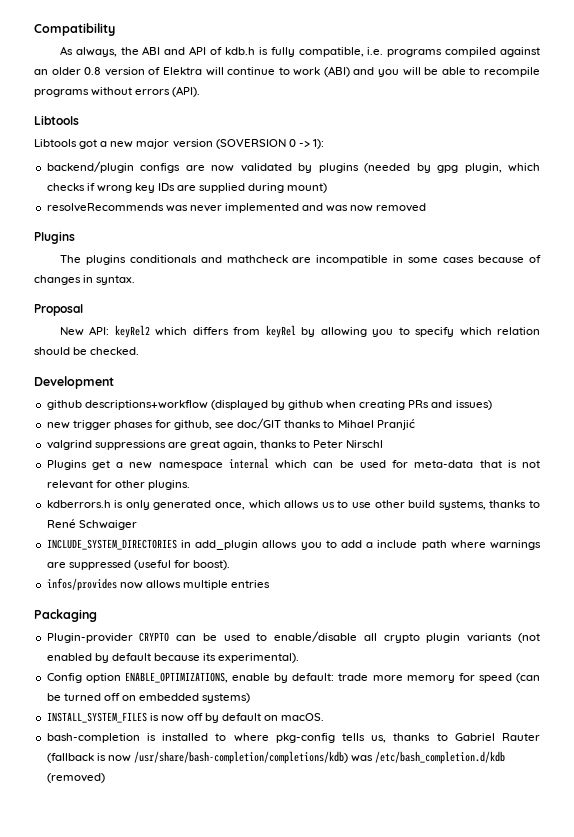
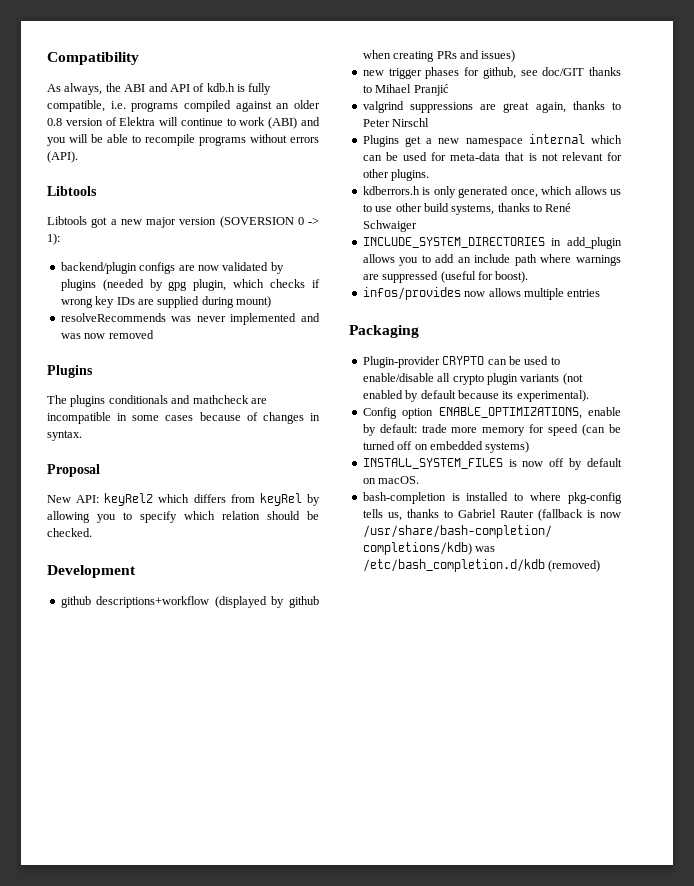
- INCLUDE_SYSTEM_DIRECTORIES in add_plugin allows you to add a include path where warnings are suppressed (useful for boost).
+ INCLUDE_SYSTEM_DIRECTORIES in add_plugin allows you to add an include path where warnings are suppressed (useful for boost).

